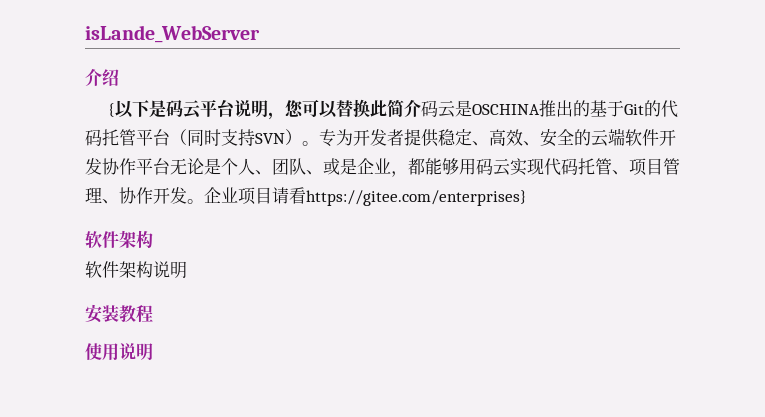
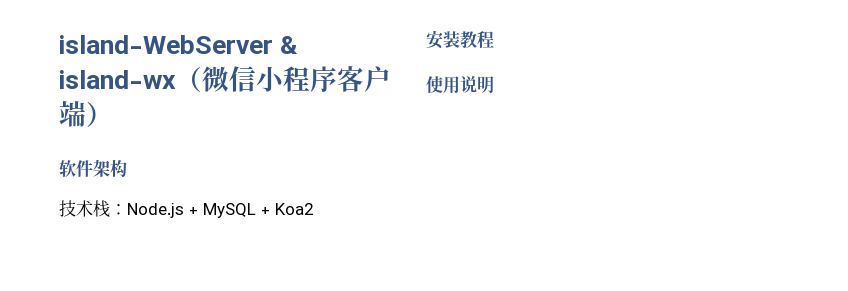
- isLande_WebServer
- 介绍
- {以下是码云平台说明，您可以替换此简介码云是OSCHINA推出的基于Git的代码托管平台（同时支持SVN）。专为开发者提供稳定、高效、安全的云端软件开发协作平台无论是个人、团队、或是企业，都能够用码云实现代码托管、项目管理、协作开发。企业项目请看https://gitee.com/enterprises}
+ island-WebServer & island-wx（微信小程序客户端）
  软件架构
- 软件架构说明
+ 技术栈：Node.js + MySQL + Koa2

